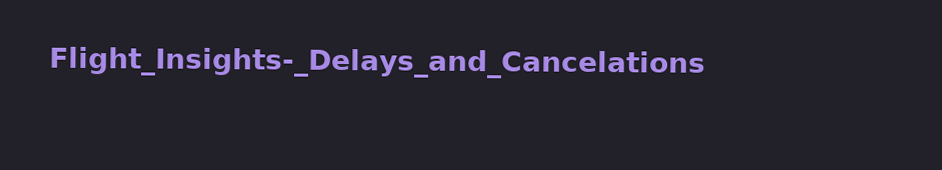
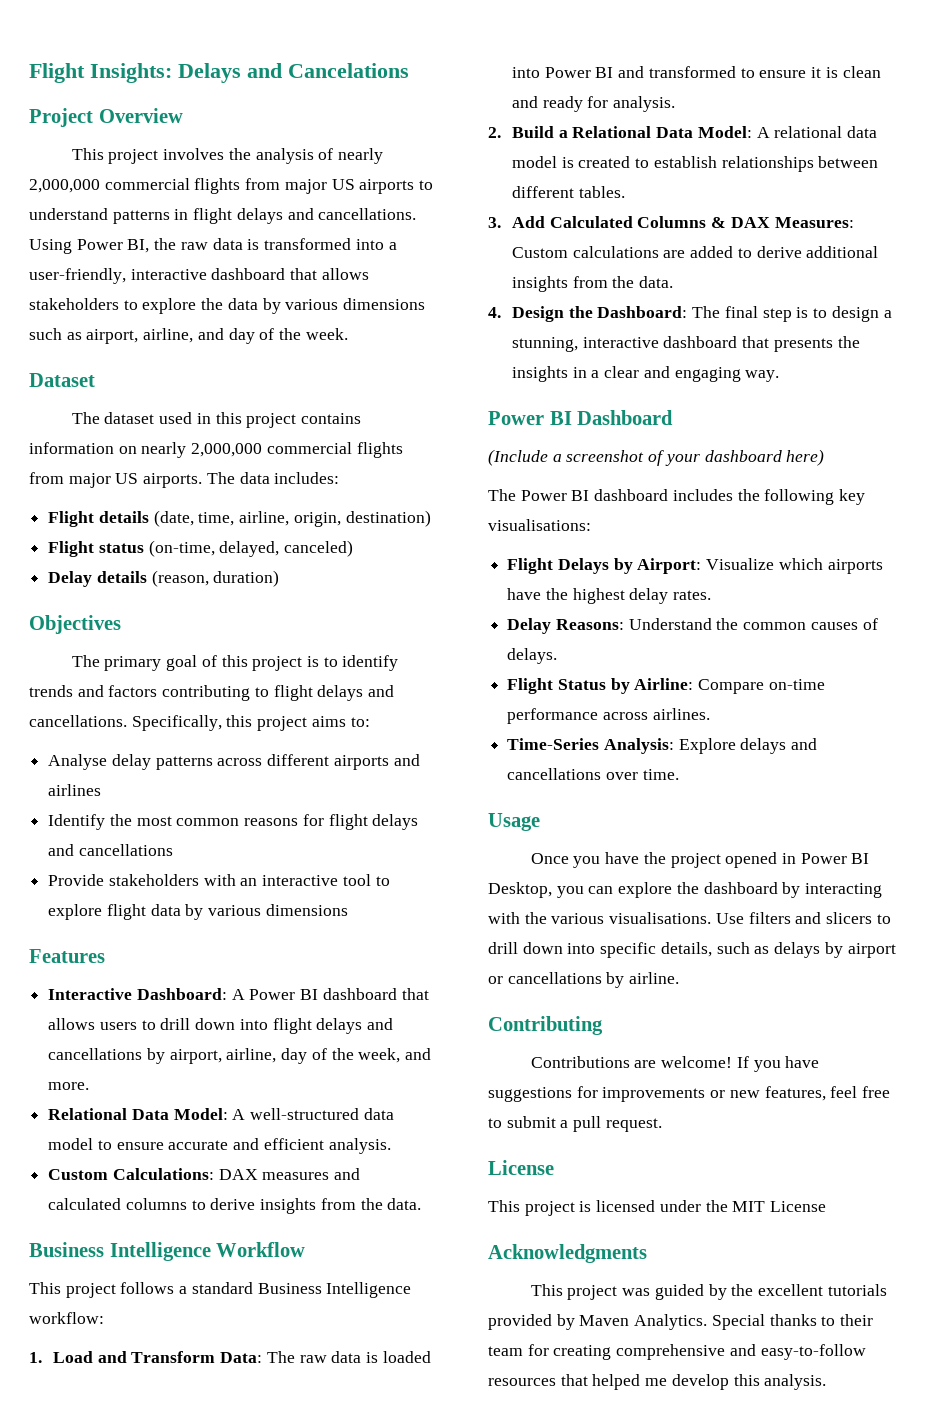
- Flight_Insights-_Delays_and_Cancelations
+ Flight Insights: Delays and Cancelations
+ Project Overview
+ This project involves the analysis of nearly 2,000,000 commercial flights from major US airports to understand patterns in flight delays and cancellations. Using Power BI, the raw data is transformed into a user-friendly, interactive dashboard that allows stakeholders to explore the data by various dimensions such as airport, airline, and day of the week.
+ Dataset
+ The dataset used in this project contains information on nearly 2,000,000 commercial flights from major US airports. The data includes:
+ Flight details (date, time, airline, origin, destination)
+ Flight status (on-time, delayed, canceled)
+ Delay details (reason, duration)
+ Objectives
+ The primary goal of this project is to identify trends and factors contributing to flight delays and cancellations. Specifically, this project aims to:
+ Analyse delay patterns across different airports and airlines
+ Identify the most common reasons for flight delays and cancellations
+ Provide stakeholders with an interactive tool to explore flight data by various dimensions
+ Features
+ Interactive Dashboard: A Power BI dashboard that allows users to drill down into flight delays and cancellations by airport, airline, day of the week, and more.
+ Relational Data Model: A well-structured data model to ensure accurate and efficient analysis.
+ Custom Calculations: DAX measures and calculated columns to derive insights from the data.
+ Business Intelligence Workflow
+ This project follows a standard Business Intelligence workflow:
+ 1. Load and Transform Data: The raw data is loaded into Power BI and transformed to ensure it is clean and ready for analysis.
+ 2. Build a Relational Data Model: A relational data model is created to establish relationships between different tables.
+ 3. Add Calculated Columns & DAX Measures: Custom calculations are added to derive additional insights from the data.
+ 4. Design the Dashboard: The final step is to design a stunning, interactive dashboard that presents the insights in a clear and engaging way.
+ Power BI Dashboard
+ (Include a screenshot of your dashboard here)
+ The Power BI dashboard includes the following key visualisations:
+ Flight Delays by Airport: Visualize which airports have the highest delay rates.
+ Delay Reasons: Understand the common causes of delays.
+ Flight Status by Airline: Compare on-time performance across airlines.
+ Time-Series Analysis: Explore delays and cancellations over time.
+ Usage
+ Once you have the project opened in Power BI Desktop, you can explore the dashboard by interacting with the various visualisations. Use filters and slicers to drill down into specific details, such as delays by airport or cancellations by airline.
+ Contributing
+ Contributions are welcome! If you have suggestions for improvements or new features, feel free to submit a pull request.
+ License
+ This project is licensed under the MIT License
+ Acknowledgments
+ This project was guided by the excellent tutorials provided by Maven Analytics. Special thanks to their team for creating comprehensive and easy-to-follow resources that helped me develop this analysis.

